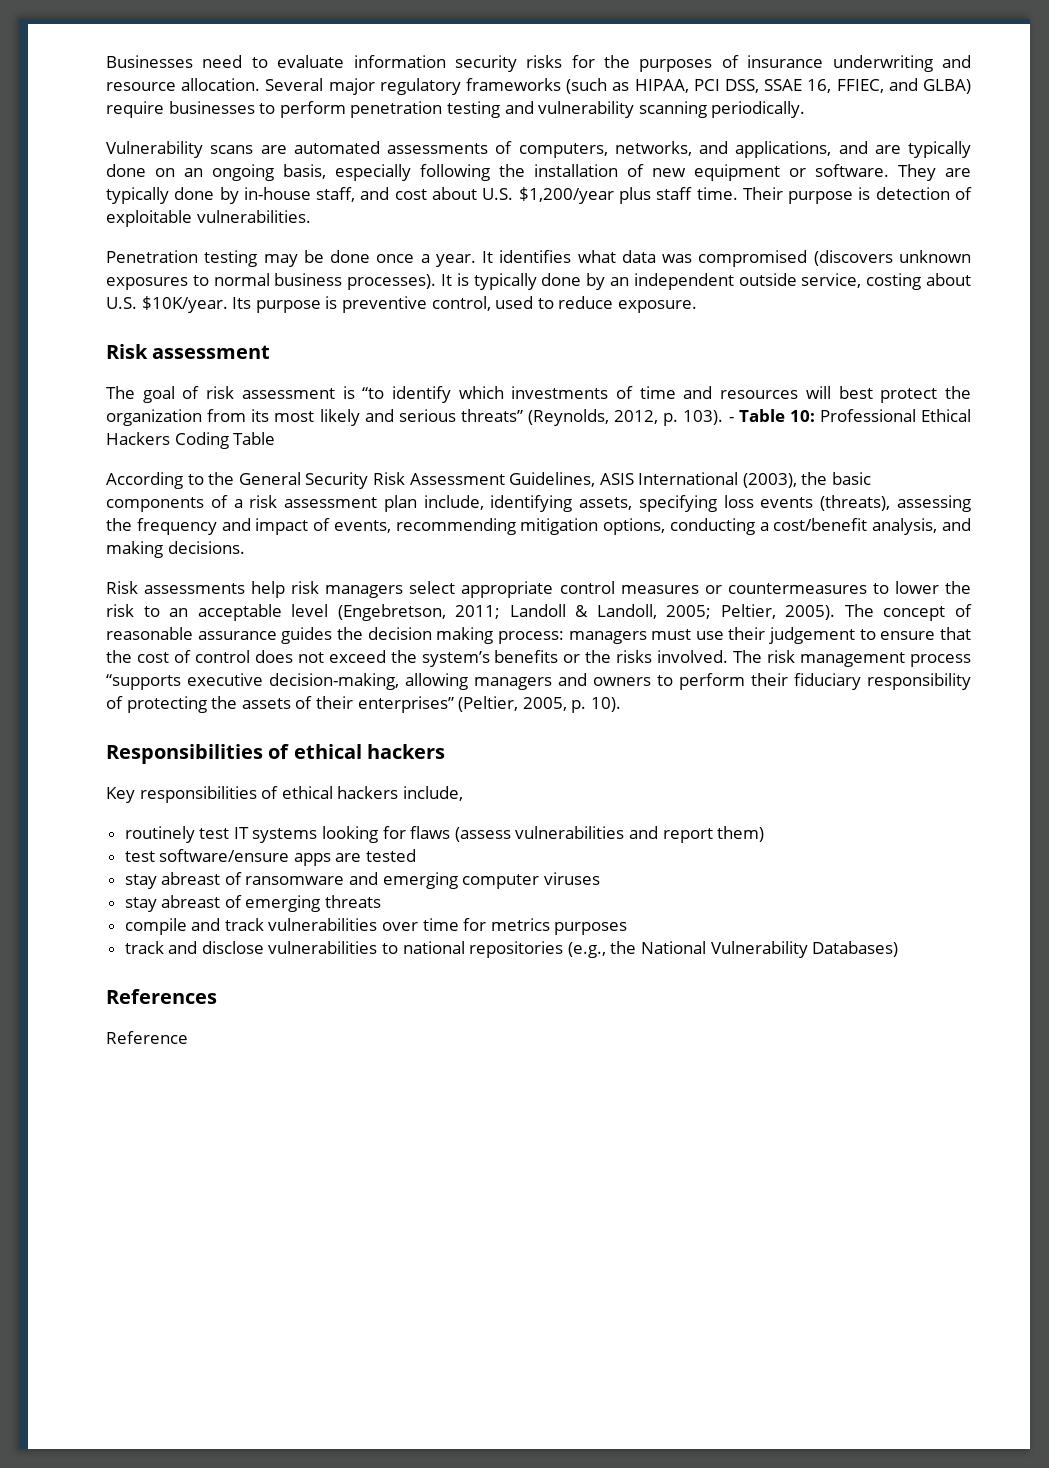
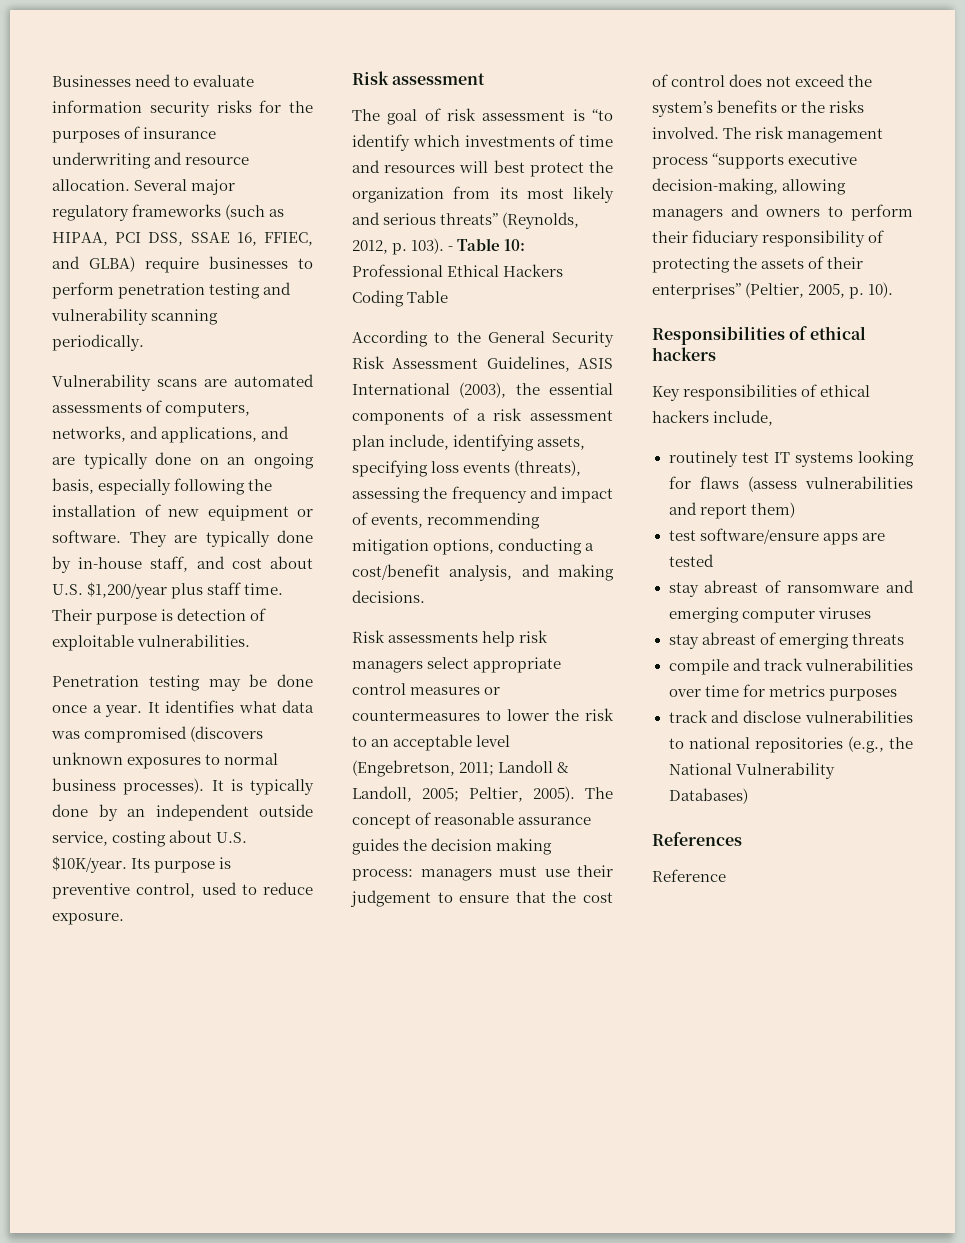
- According to the General Security Risk Assessment Guidelines, ASIS International (2003), the basic components of a risk assessment plan include, identifying assets, specifying loss events (threats), assessing the frequency and impact of events, recommending mitigation options, conducting a cost/benefit analysis, and making decisions.
+ According to the General Security Risk Assessment Guidelines, ASIS International (2003), the essential components of a risk assessment plan include, identifying assets, specifying loss events (threats), assessing the frequency and impact of events, recommending mitigation options, conducting a cost/benefit analysis, and making decisions.

